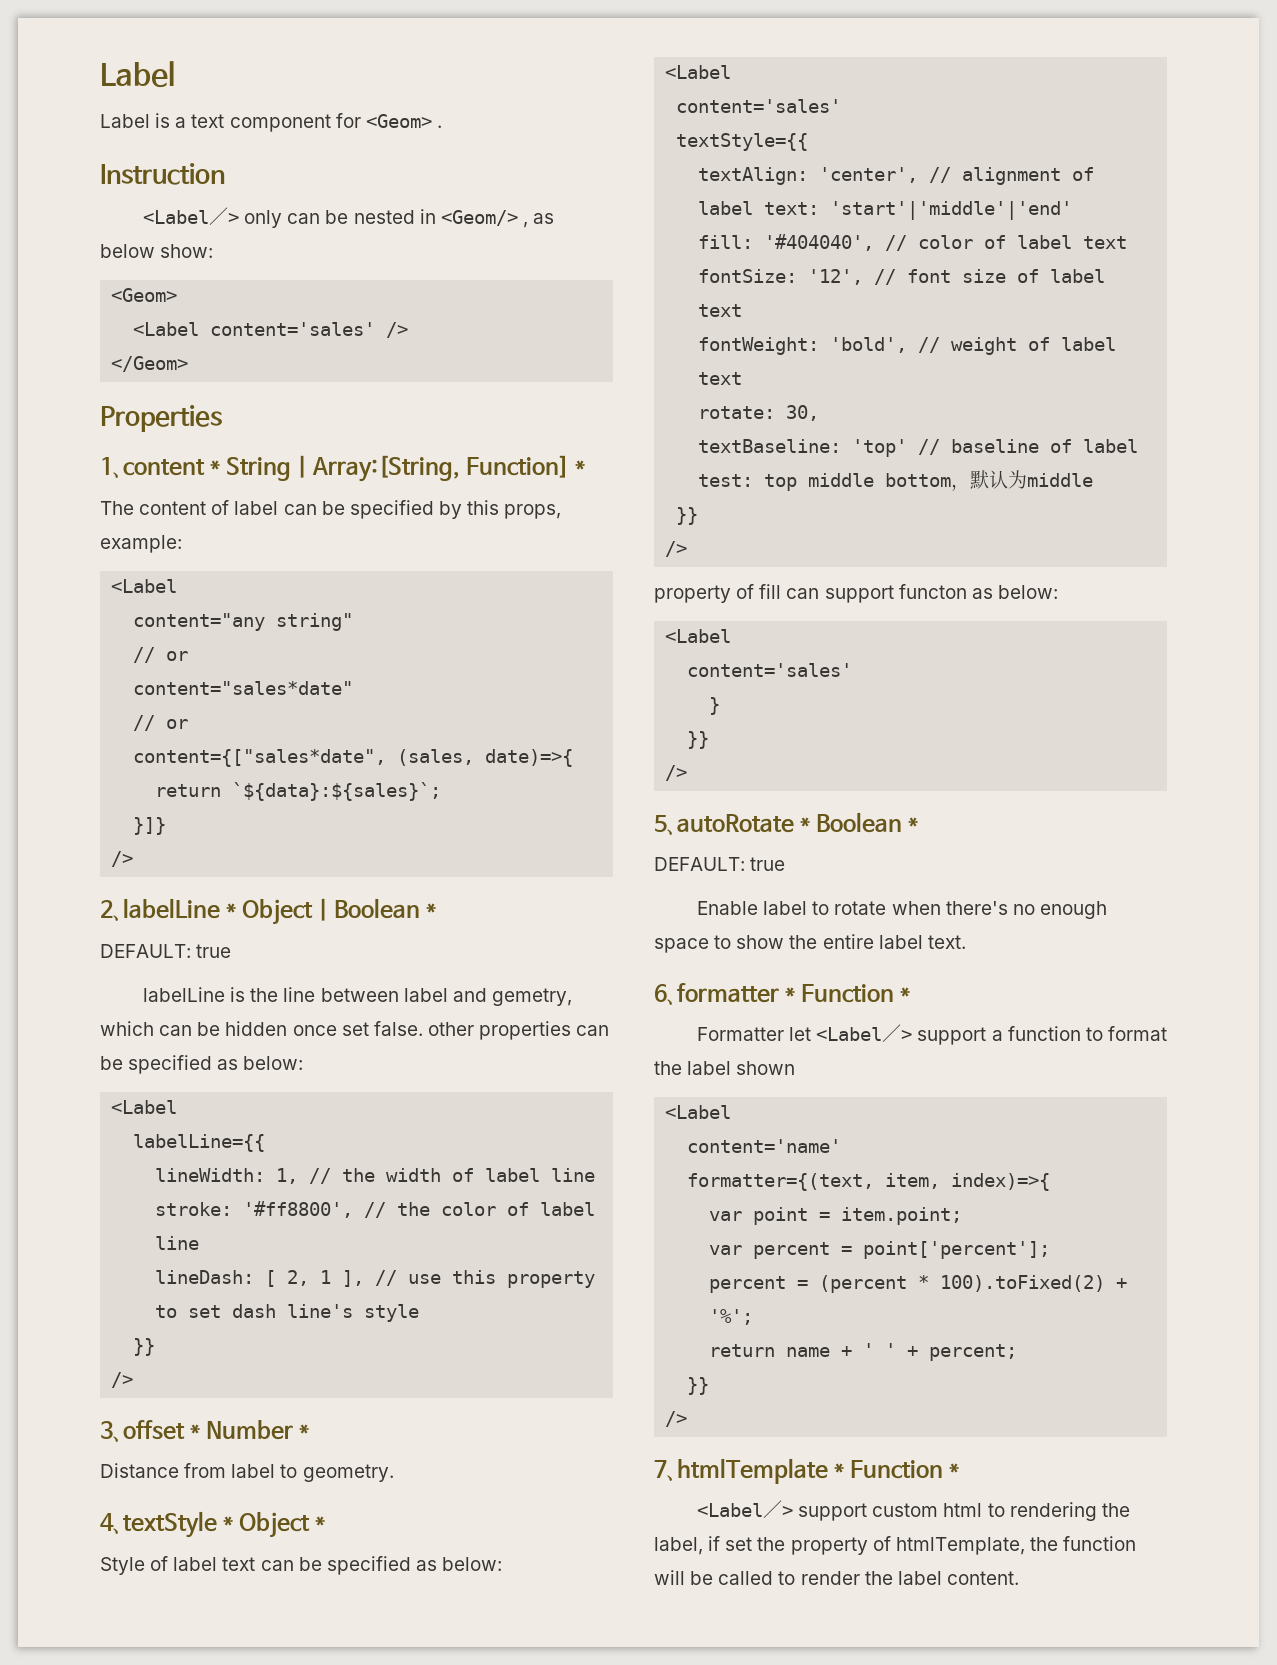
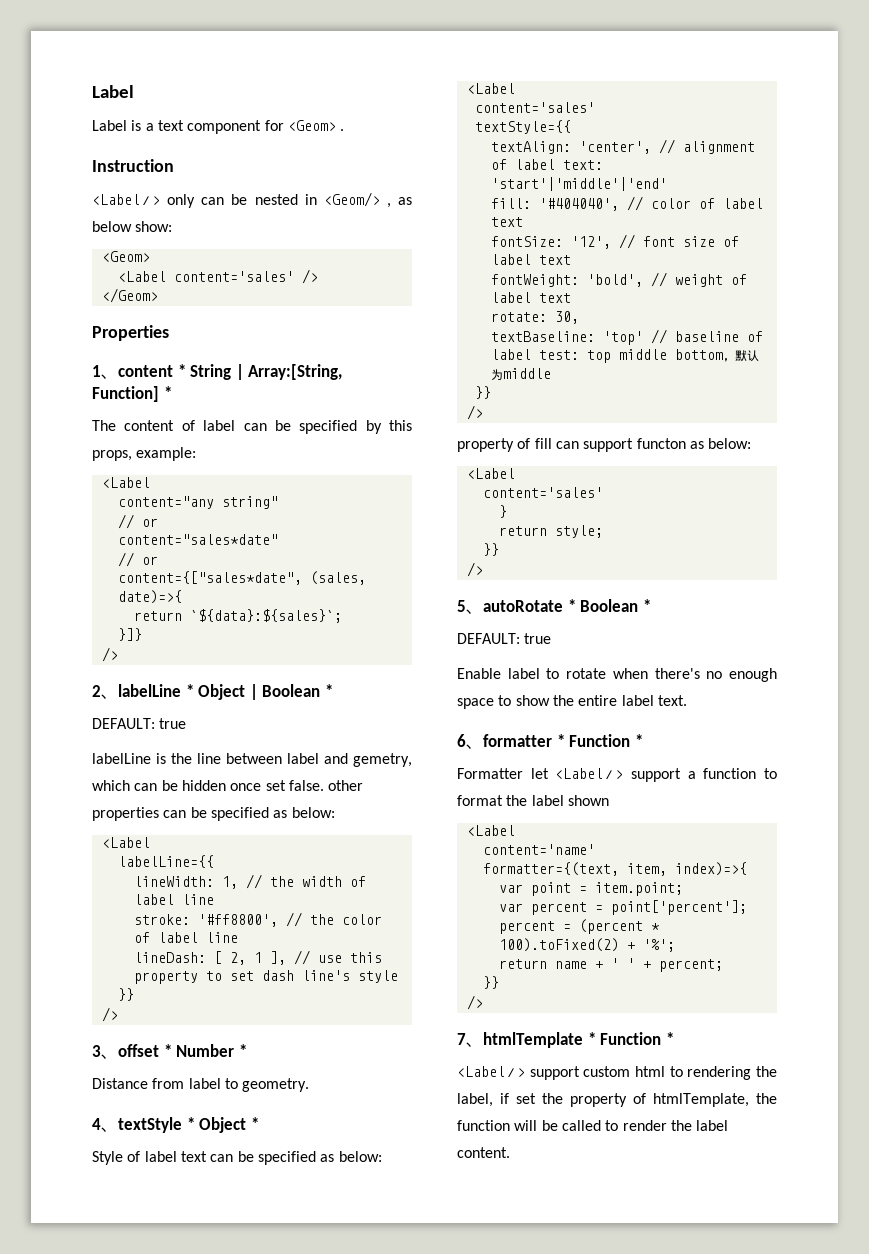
+ return style;

